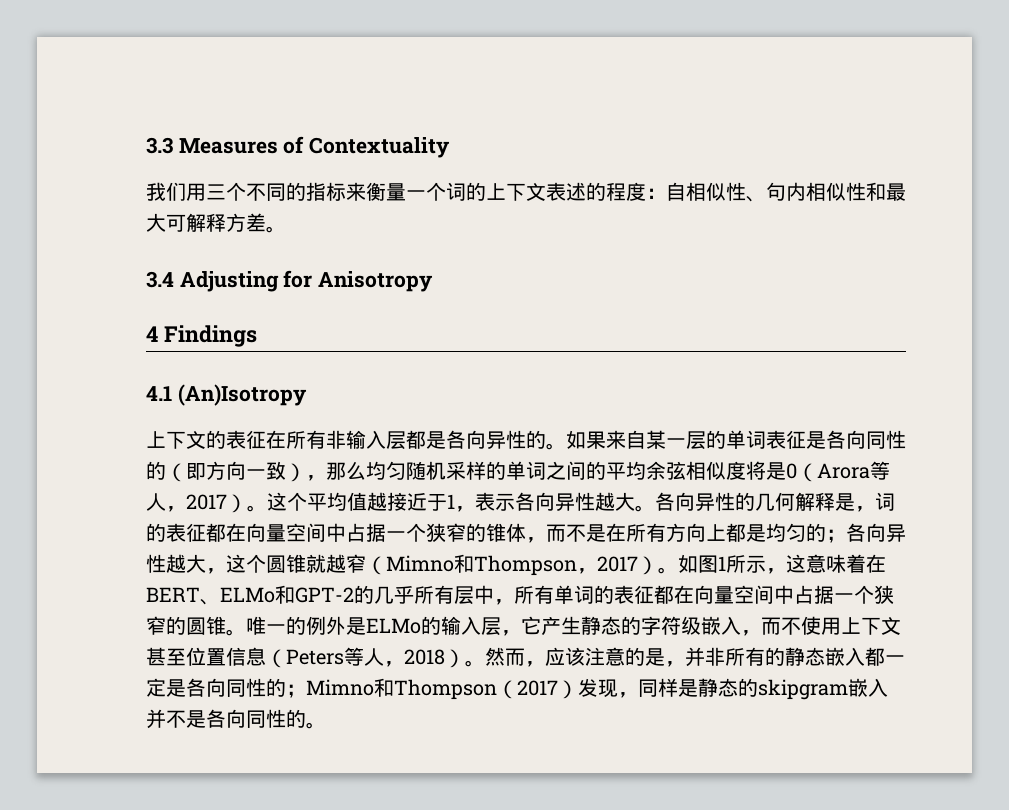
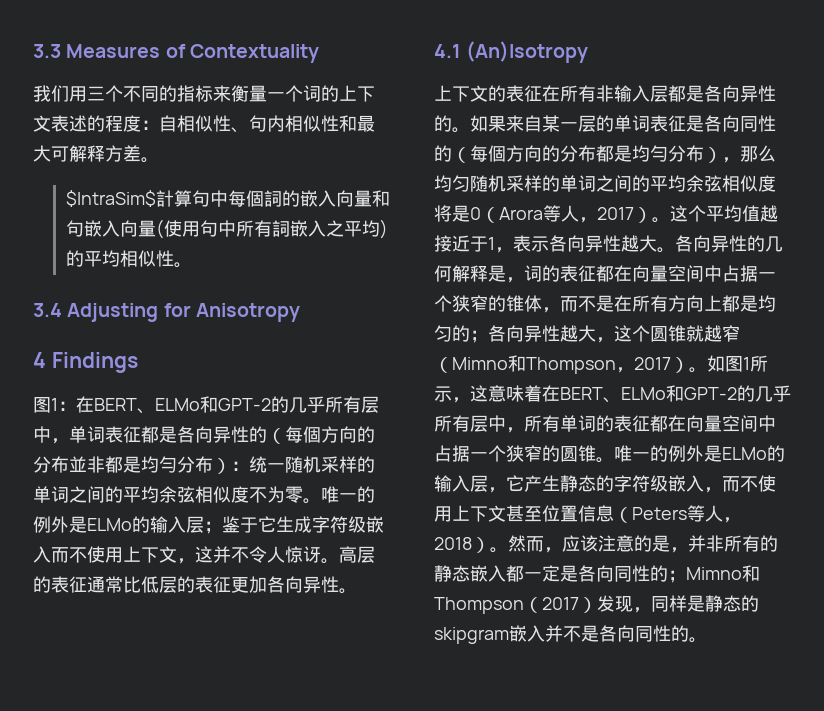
+ $IntraSim$計算句中每個詞的嵌入向量和句嵌入向量(使用句中所有詞嵌入之平均)的平均相似性。
+ 图1：在BERT、ELMo和GPT-2的几乎所有层中，单词表征都是各向异性的（每個方向的分布並非都是均勻分布）：统一随机采样的单词之间的平均余弦相似度不为零。唯一的例外是ELMo的输入层；鉴于它生成字符级嵌入而不使用上下文，这并不令人惊讶。高层的表征通常比低层的表征更加各向异性。
- 如果来自某一层的单词表征是各向同性的（即方向一致），那么均匀随机采样的单词之间的平均余弦相似度将是0（Arora等人，2017）。
+ 如果来自某一层的单词表征是各向同性的（每個方向的分布都是均勻分布），那么均匀随机采样的单词之间的平均余弦相似度将是0（Arora等人，2017）。

